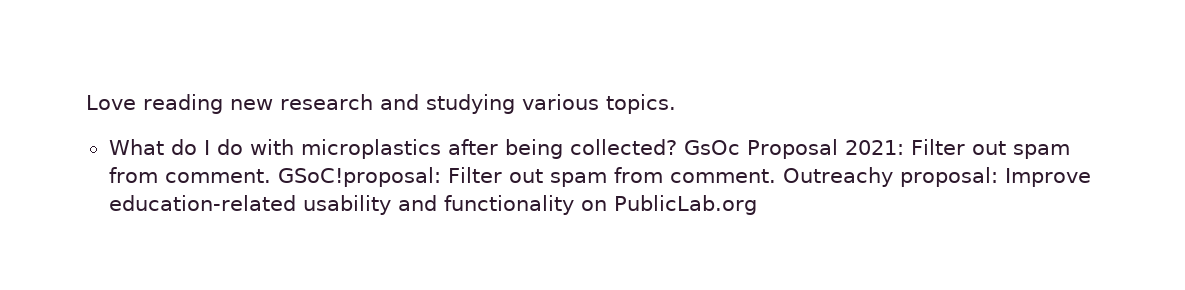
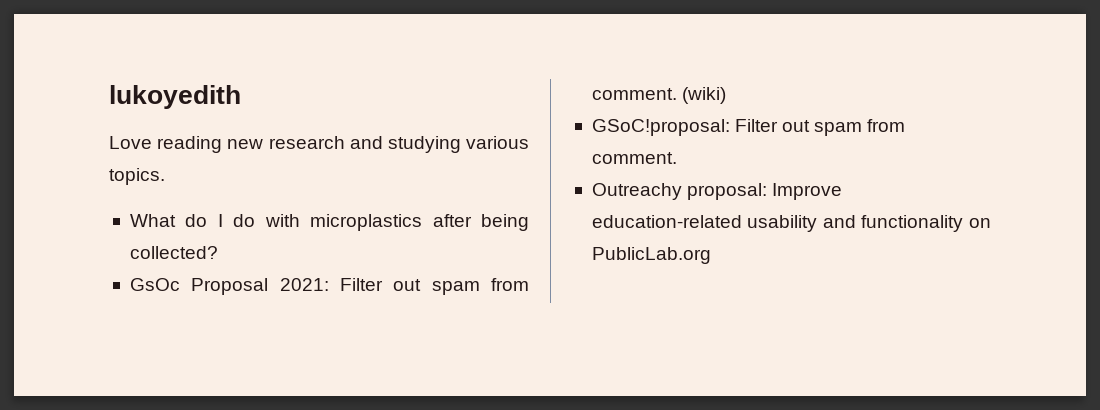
+ lukoyedith
- What do I do with microplastics after being collected? GsOc Proposal 2021: Filter out spam from comment. GSoC!proposal: Filter out spam from comment. Outreachy proposal: Improve education-related usability and functionality on PublicLab.org
+ What do I do with microplastics after being collected?
+ GsOc Proposal 2021: Filter out spam from comment. (wiki)
+ GSoC!proposal: Filter out spam from comment.
+ Outreachy proposal: Improve education-related usability and functionality on PublicLab.org

